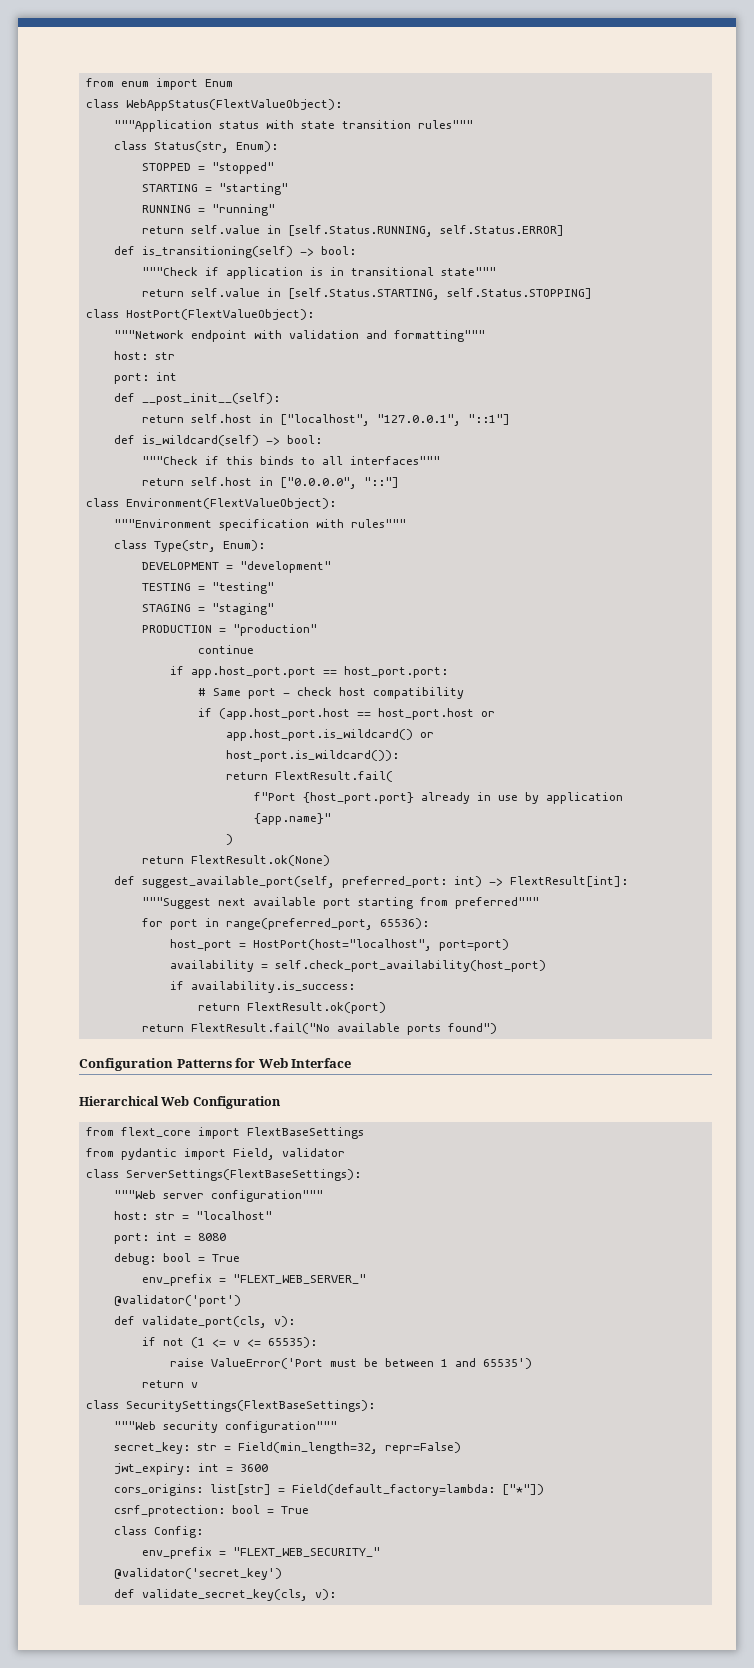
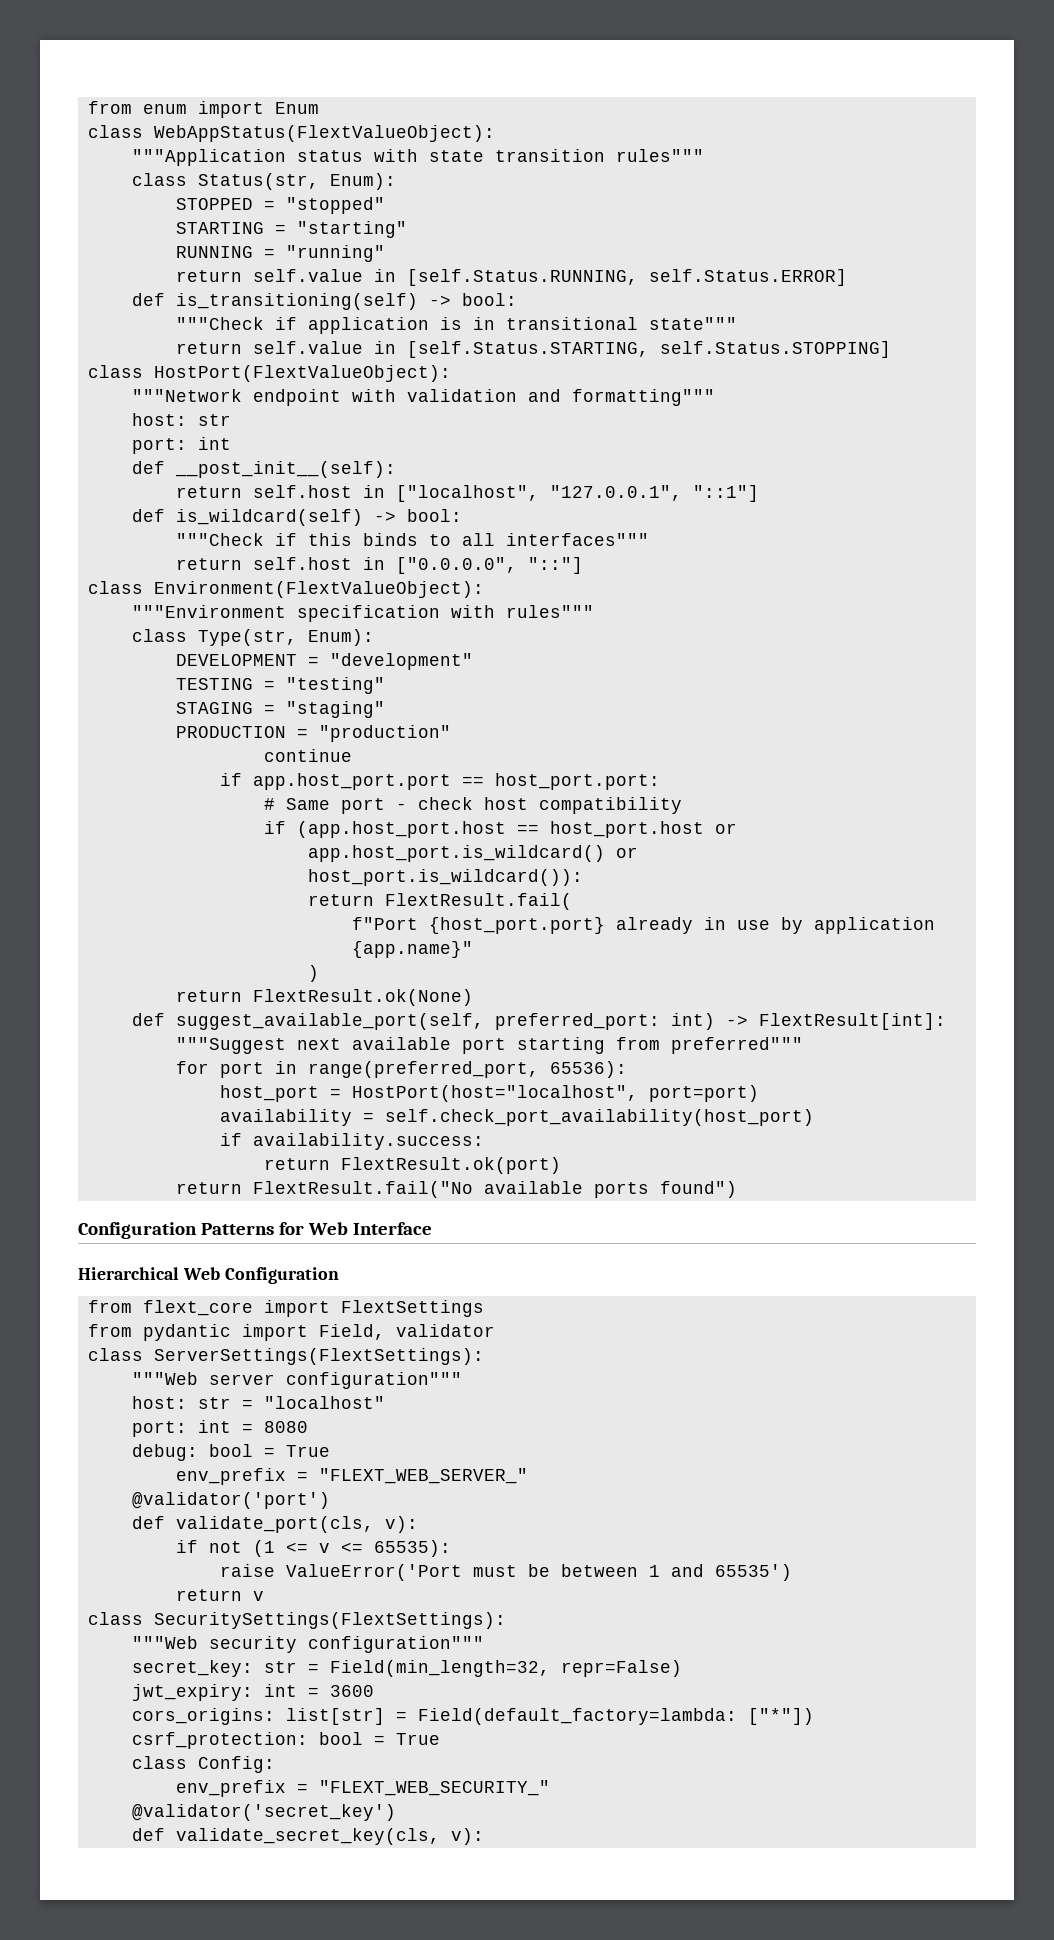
- if availability.is_success:
+ if availability.success:
- from flext_core import FlextBaseSettings
+ from flext_core import FlextSettings
- class ServerSettings(FlextBaseSettings):
+ class ServerSettings(FlextSettings):
- class SecuritySettings(FlextBaseSettings):
+ class SecuritySettings(FlextSettings):

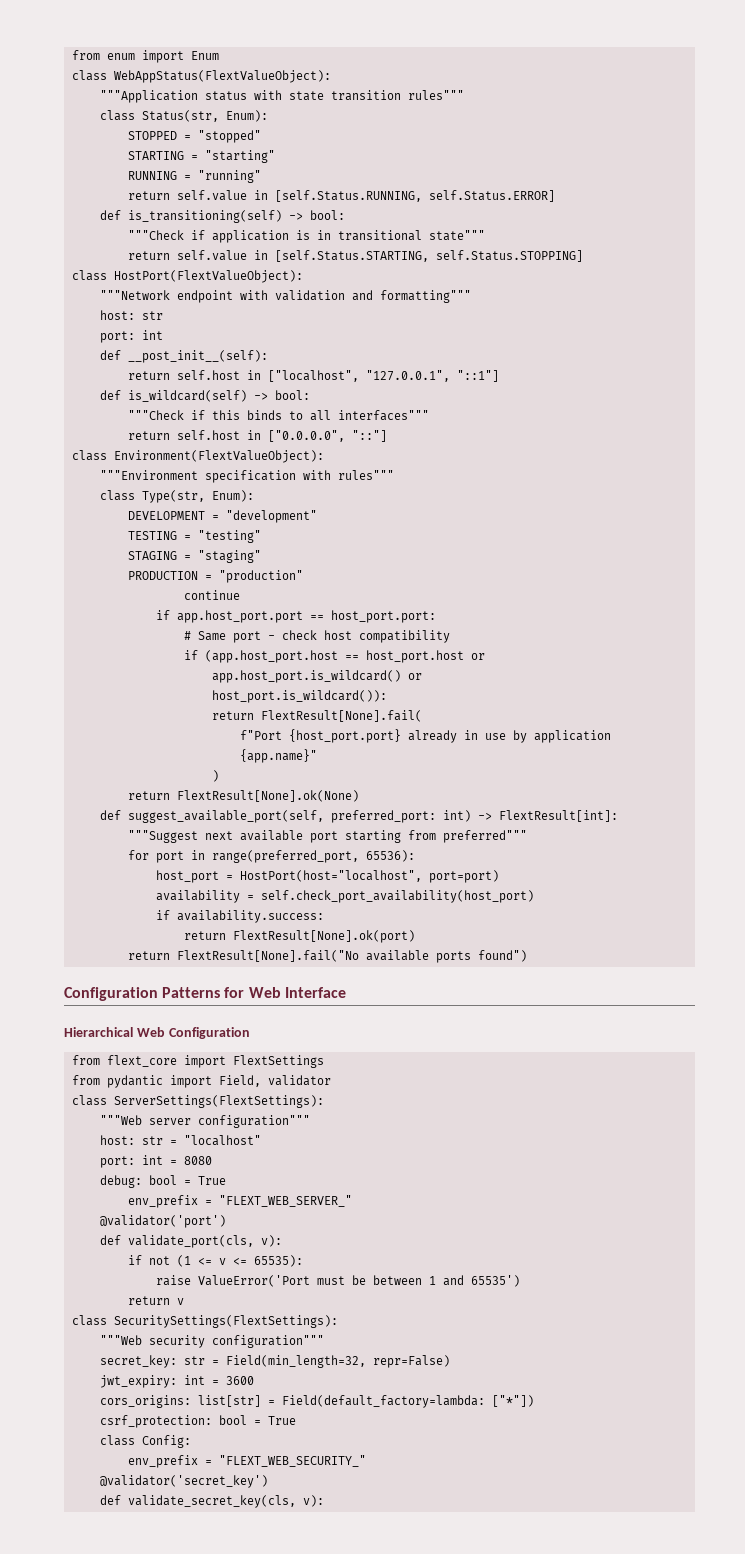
- return FlextResult.fail(
+ return FlextResult[None].fail(
- return FlextResult.ok(None)
+ return FlextResult[None].ok(None)
- return FlextResult.ok(port)
- return FlextResult.fail("No available ports found")
+ return FlextResult[None].ok(port)
+ return FlextResult[None].fail("No available ports found")

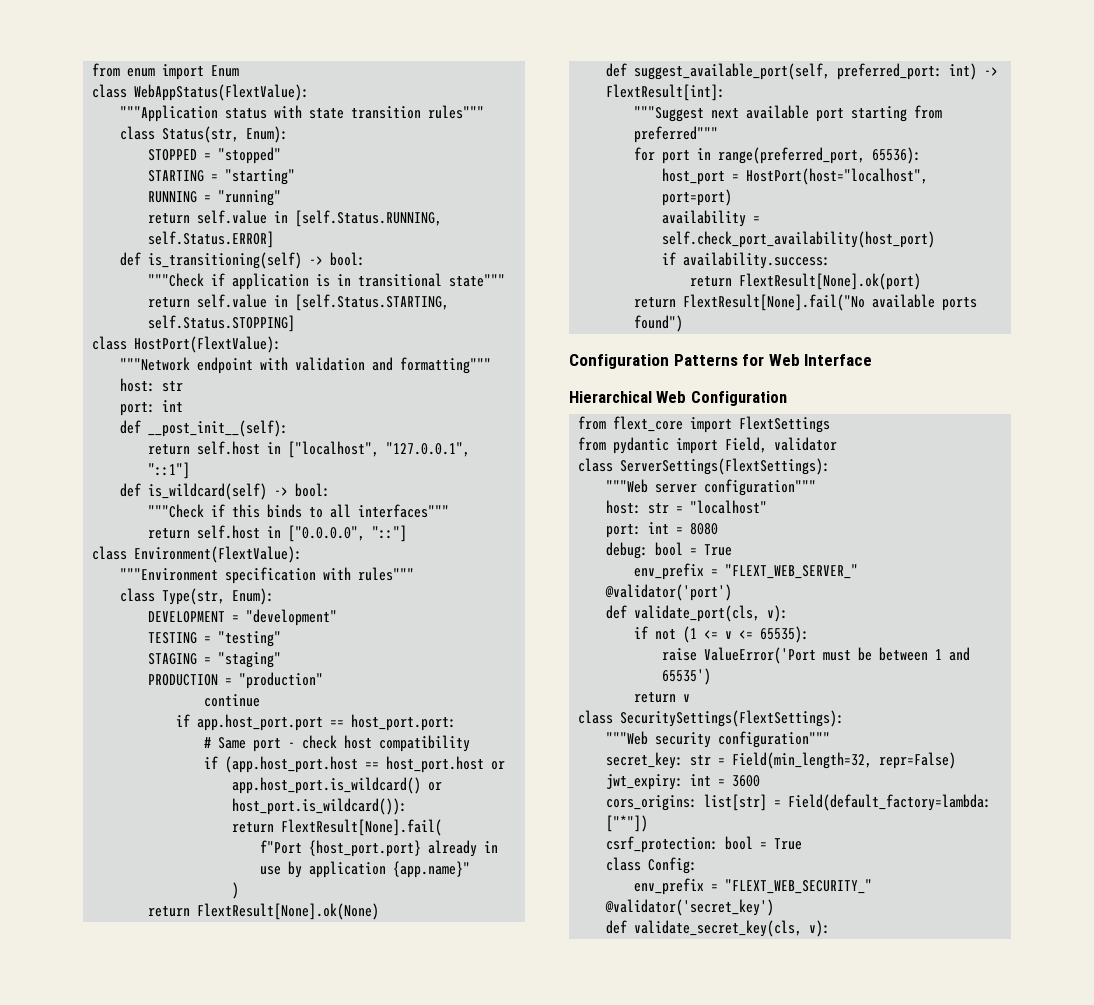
- class WebAppStatus(FlextValueObject):
+ class WebAppStatus(FlextValue):
- class HostPort(FlextValueObject):
+ class HostPort(FlextValue):
- class Environment(FlextValueObject):
+ class Environment(FlextValue):

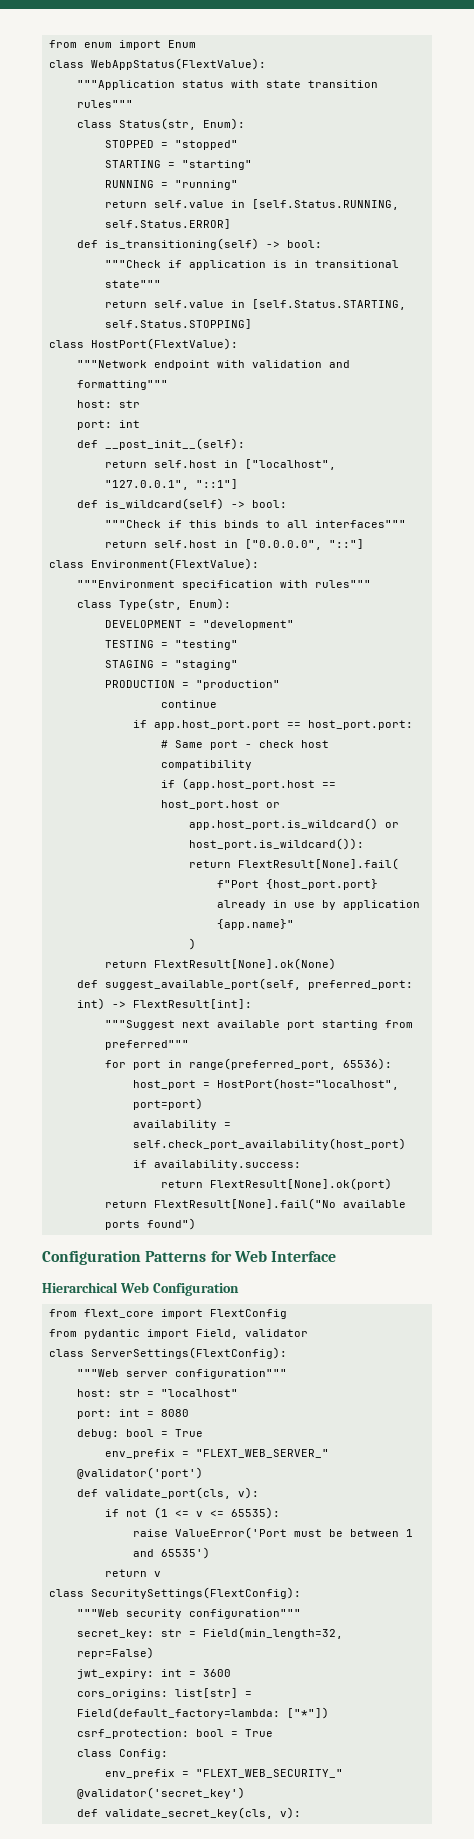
- from flext_core import FlextSettings
+ from flext_core import FlextConfig
- class ServerSettings(FlextSettings):
+ class ServerSettings(FlextConfig):
- class SecuritySettings(FlextSettings):
+ class SecuritySettings(FlextConfig):

